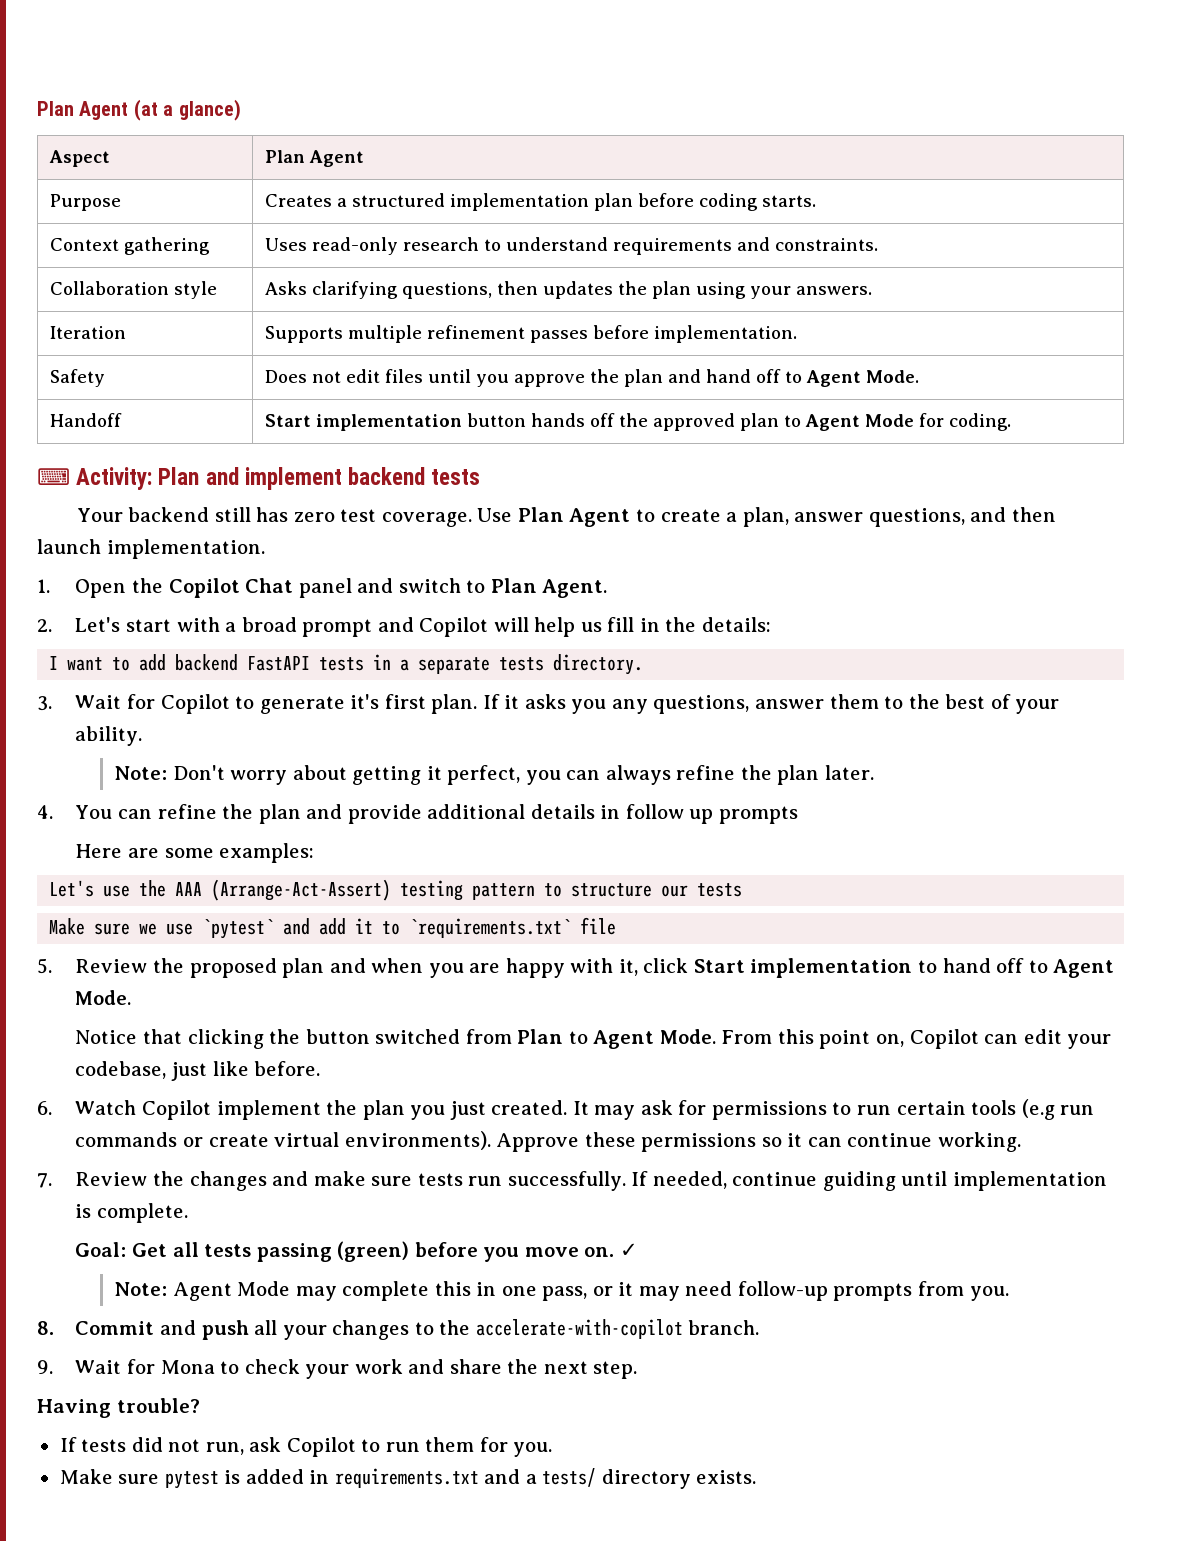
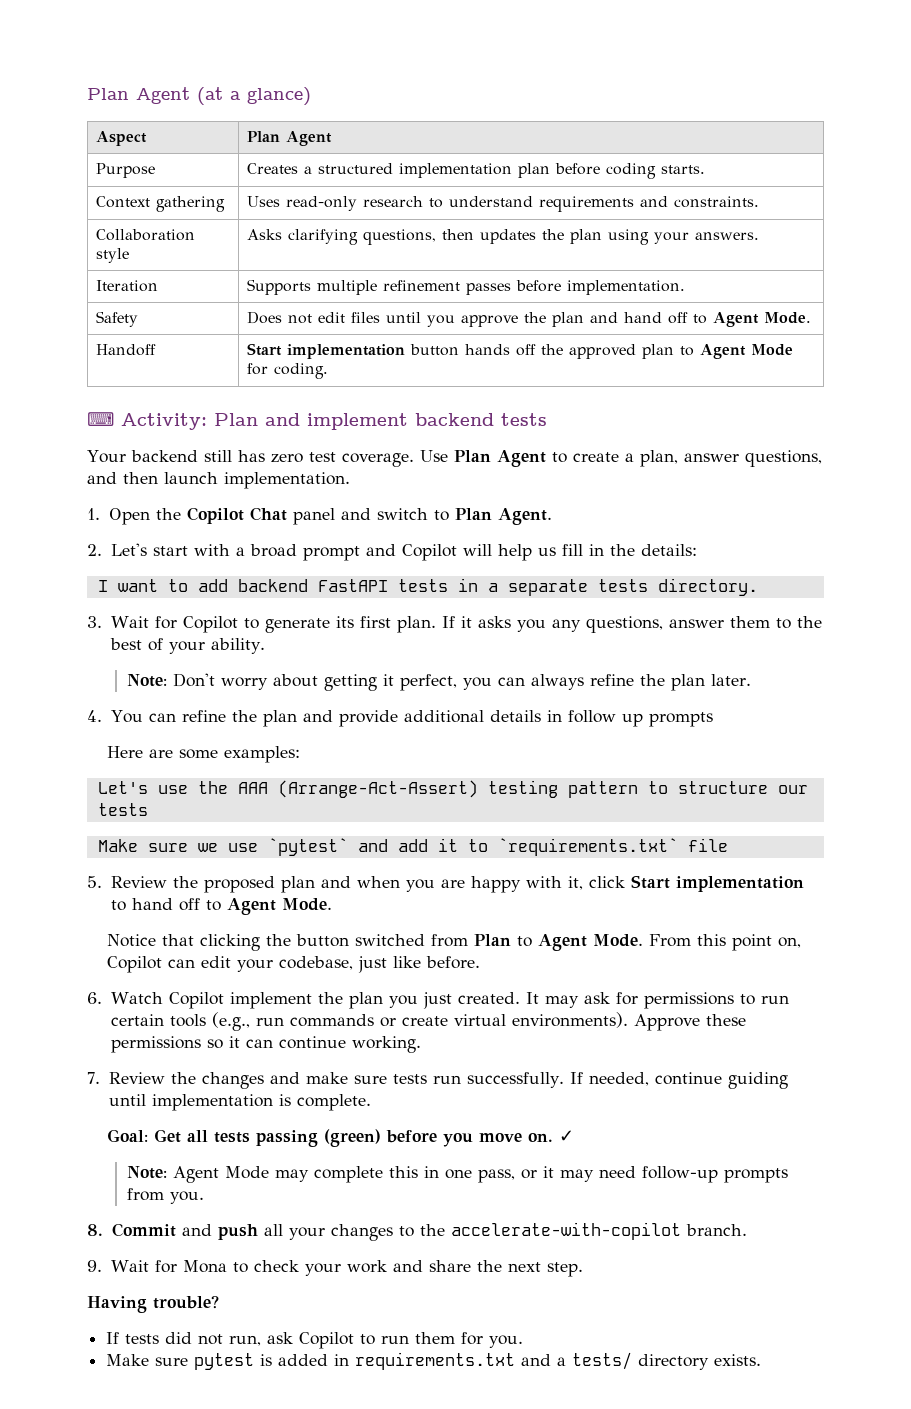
- 3. Wait for Copilot to generate it's first plan.
+ 3. Wait for Copilot to generate its first plan.
- It may ask for permissions to run certain tools (e.g run commands or create virtual environments).
+ It may ask for permissions to run certain tools (e.g., run commands or create virtual environments).

